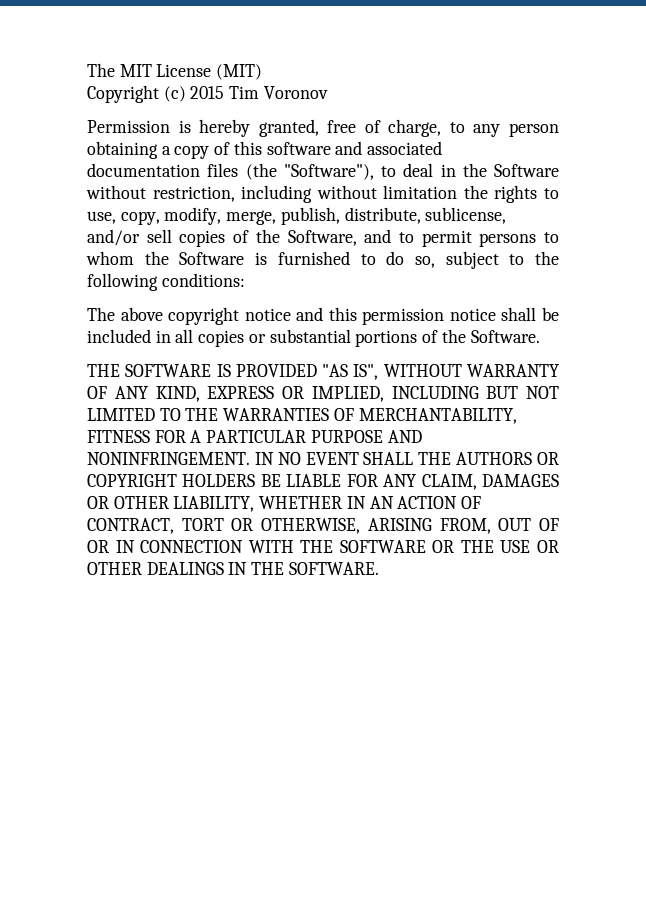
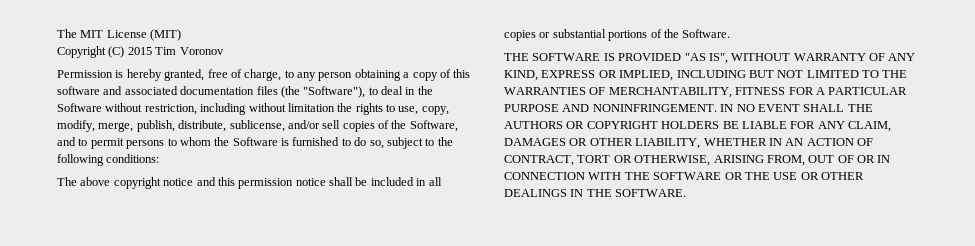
- Copyright (c) 2015 Tim Voronov
+ Copyright (C) 2015 Tim Voronov

